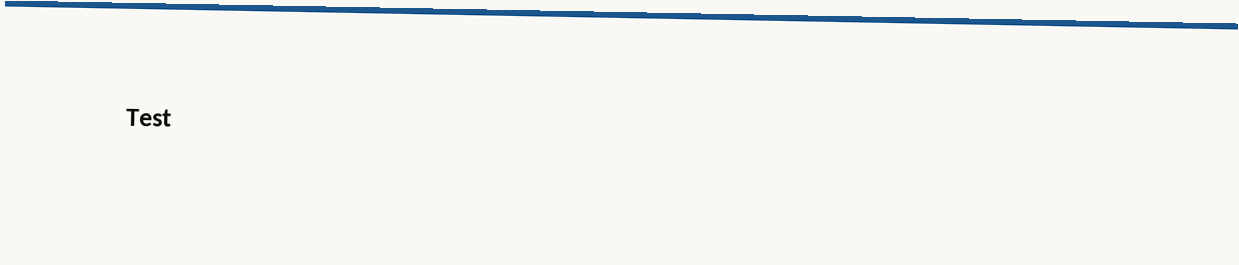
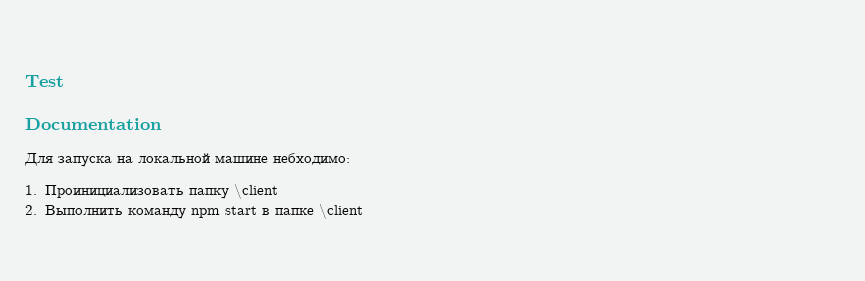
+ Documentation
+ Для запуска на локальной машине небходимо:
+ 1. Проинициализовать папку \client
+ 2. Выполнить команду npm start в папке \client

